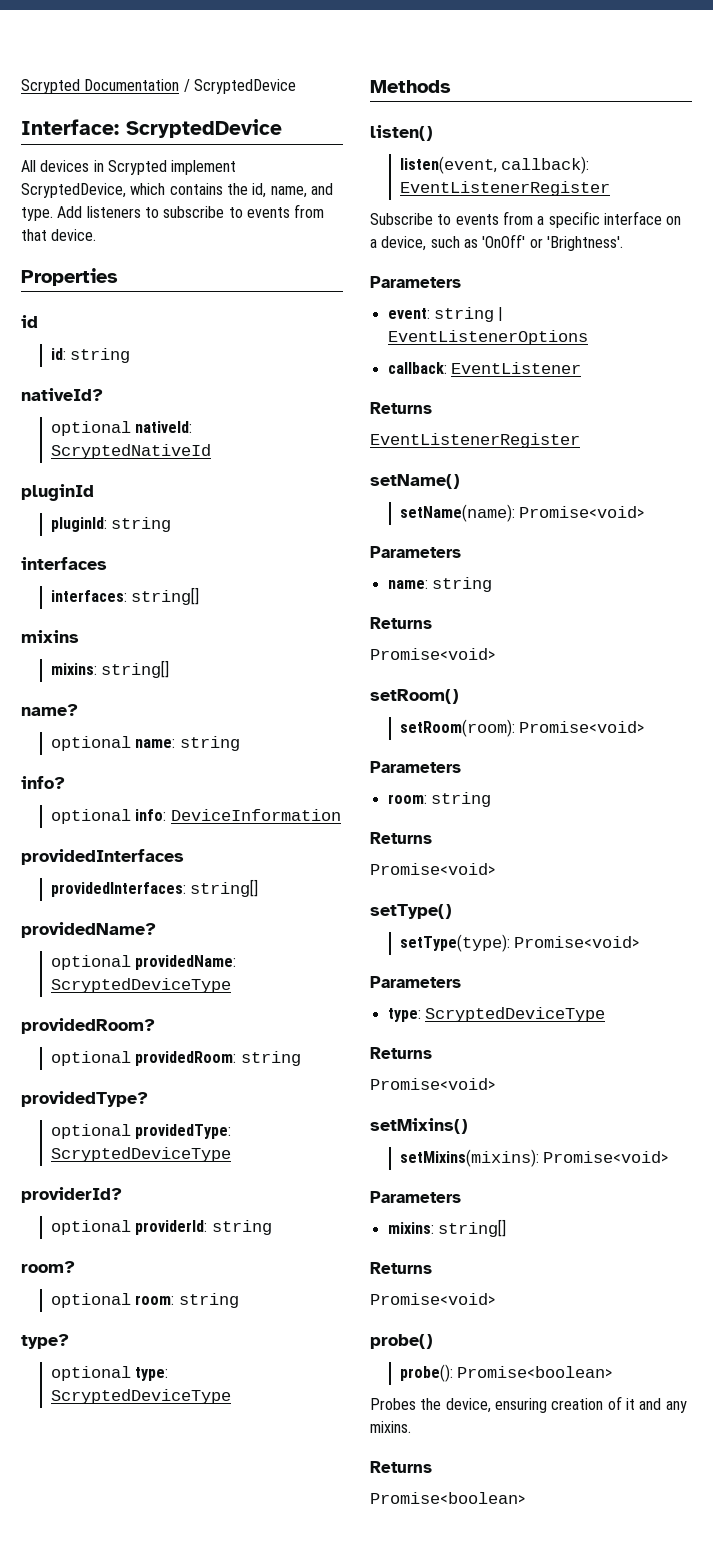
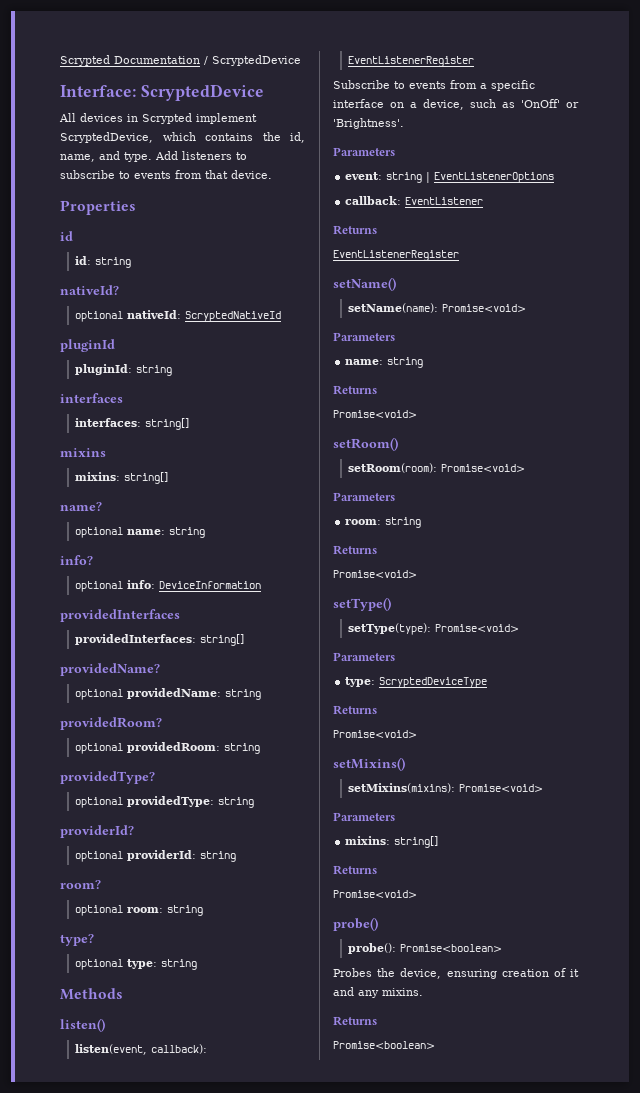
- optional providedName: ScryptedDeviceType
+ optional providedName: string
- optional providedType: ScryptedDeviceType
+ optional providedType: string
- optional type: ScryptedDeviceType
+ optional type: string

